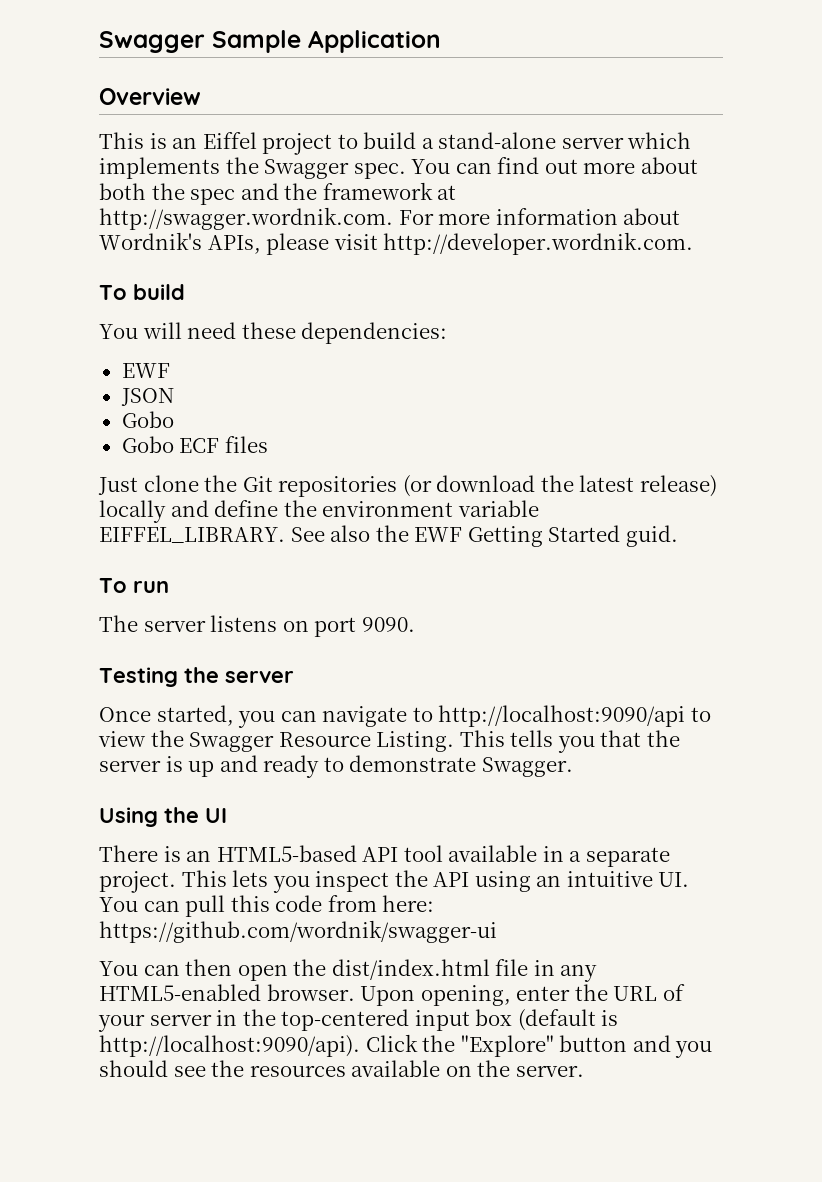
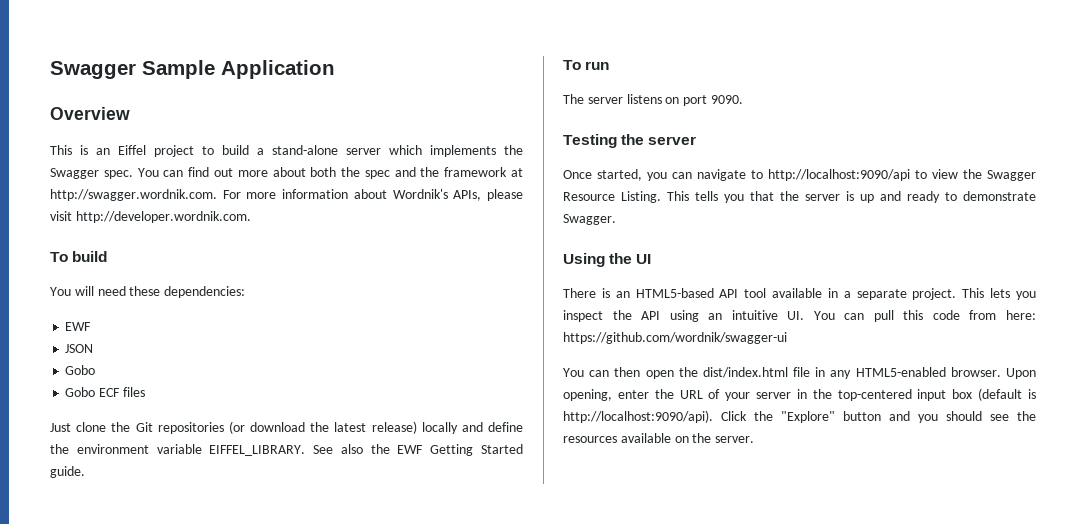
- See also the EWF Getting Started guid.
+ See also the EWF Getting Started guide.

